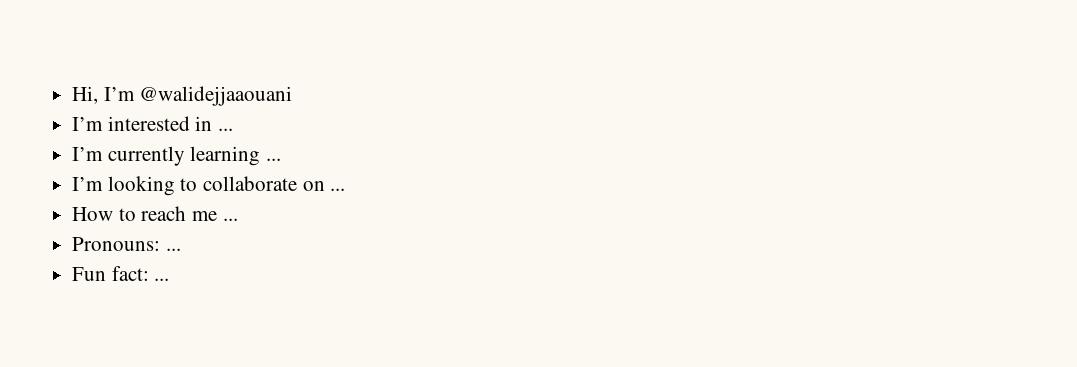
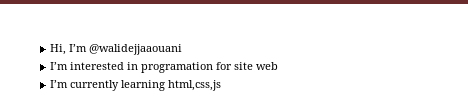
- I’m interested in ...
+ I’m interested in programation for site web
- I’m currently learning ...
- I’m looking to collaborate on ...
- How to reach me ...
- Pronouns: ...
- Fun fact: ...
+ I’m currently learning html,css,js

